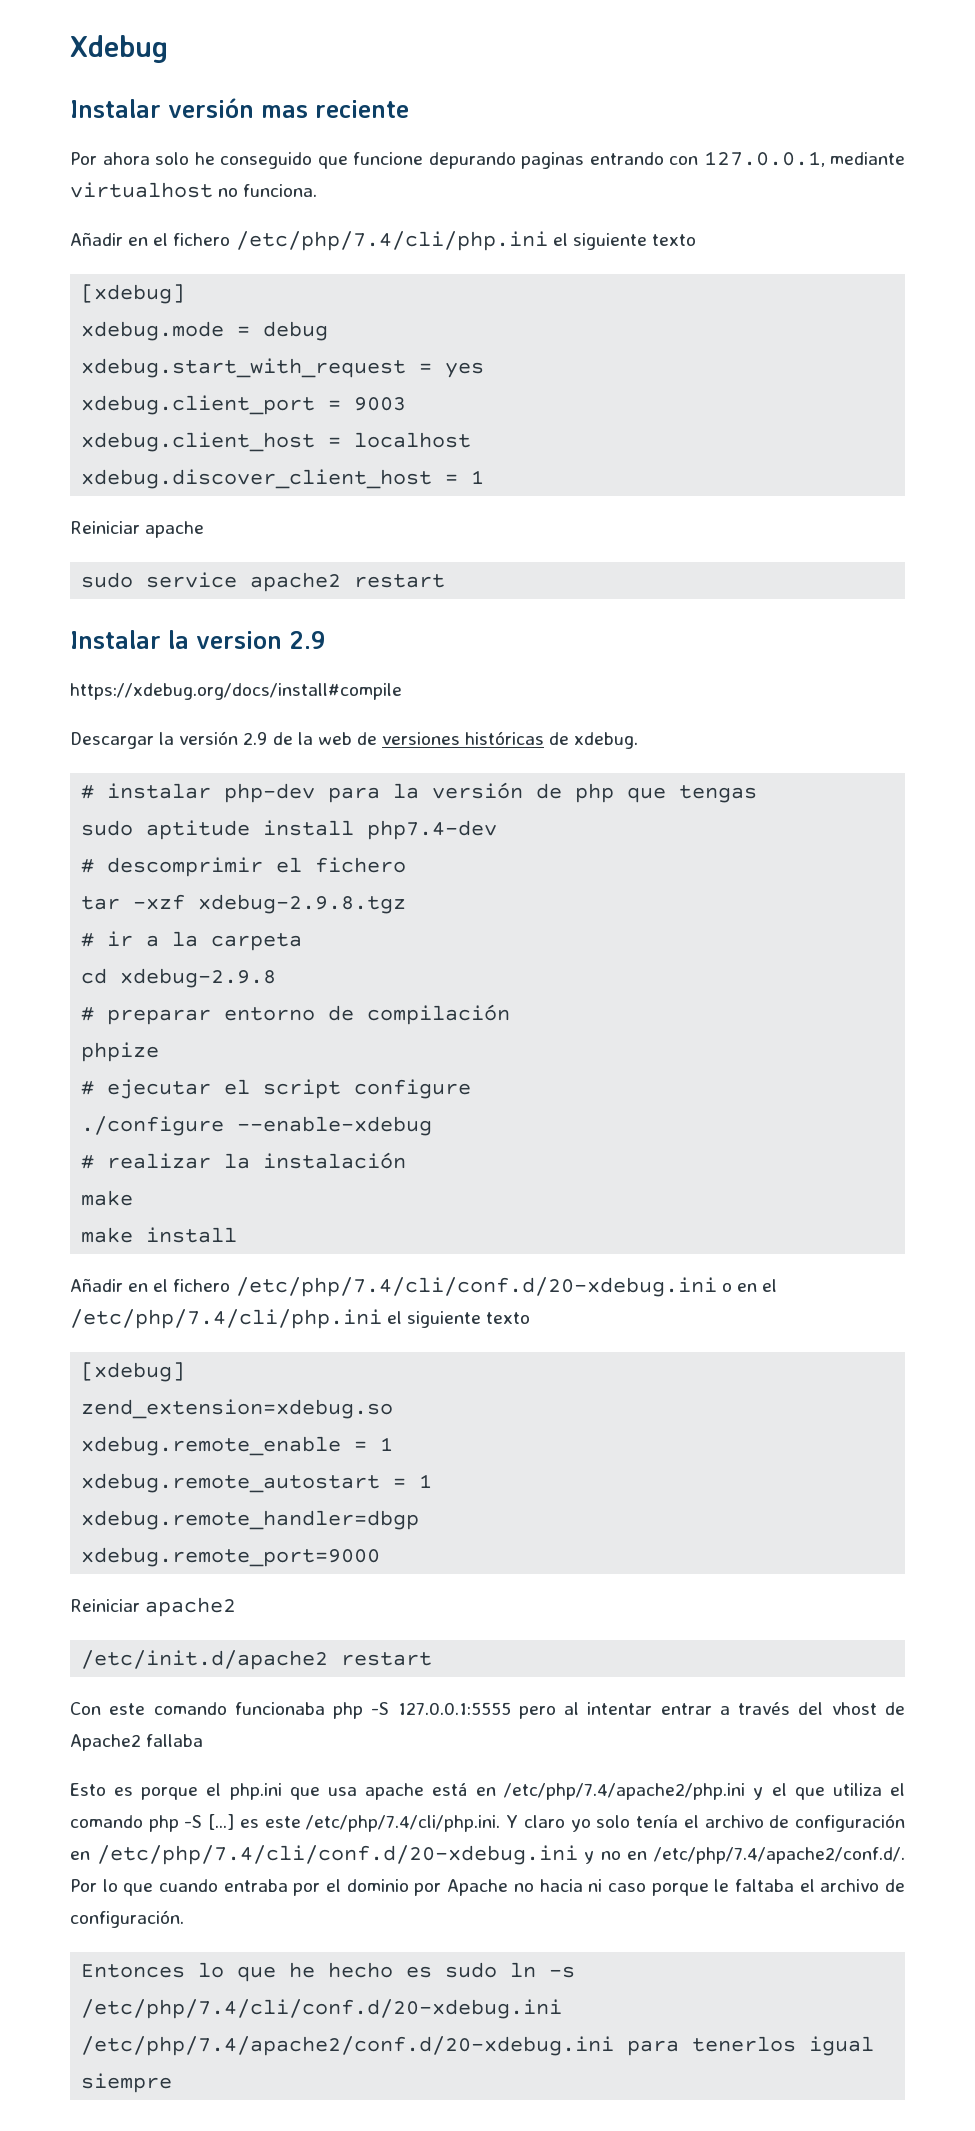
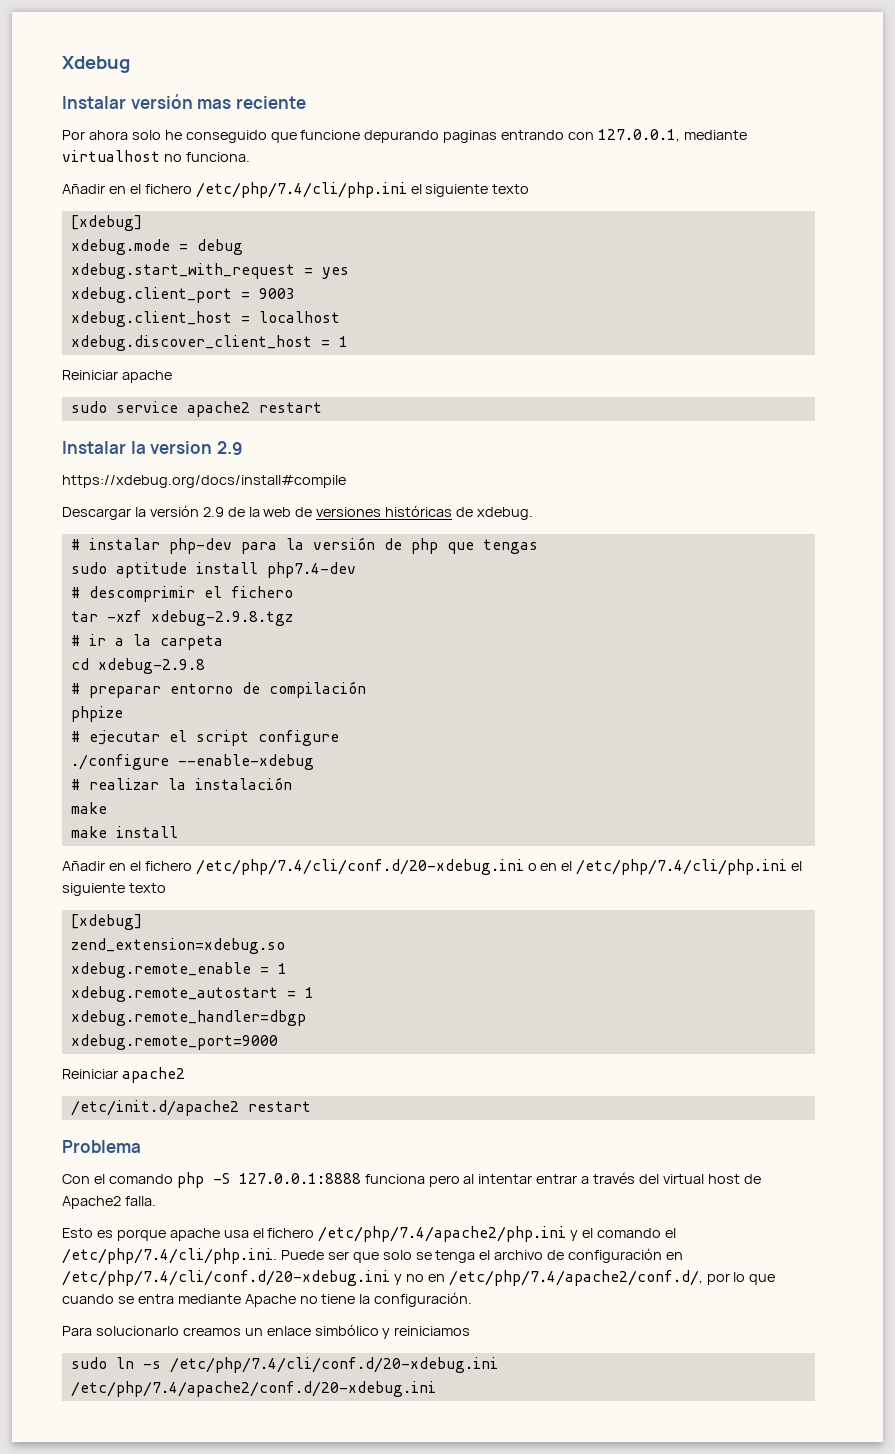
+ Problema
- Con este comando funcionaba php -S 127.0.0.1:5555 pero al intentar entrar a través del vhost de Apache2 fallaba
+ Con el comando php -S 127.0.0.1:8888 funciona pero al intentar entrar a través del virtual host de Apache2 falla.
- Esto es porque el php.ini que usa apache está en /etc/php/7.4/apache2/php.ini y el que utiliza el comando php -S [...] es este /etc/php/7.4/cli/php.ini. Y claro yo solo tenía el archivo de configuración en /etc/php/7.4/cli/conf.d/20-xdebug.ini y no en /etc/php/7.4/apache2/conf.d/. Por lo que cuando entraba por el dominio por Apache no hacia ni caso porque le faltaba el archivo de configuración.
- Entonces lo que he hecho es sudo ln -s /etc/php/7.4/cli/conf.d/20-xdebug.ini /etc/php/7.4/apache2/conf.d/20-xdebug.ini para tenerlos igual siempre
+ Esto es porque apache usa el fichero /etc/php/7.4/apache2/php.ini y el comando el /etc/php/7.4/cli/php.ini. Puede ser que solo se tenga el archivo de configuración en /etc/php/7.4/cli/conf.d/20-xdebug.ini y no en /etc/php/7.4/apache2/conf.d/, por lo que cuando se entra mediante Apache no tiene la configuración.
+ Para solucionarlo creamos un enlace simbólico y reiniciamos
+ sudo ln -s /etc/php/7.4/cli/conf.d/20-xdebug.ini /etc/php/7.4/apache2/conf.d/20-xdebug.ini

